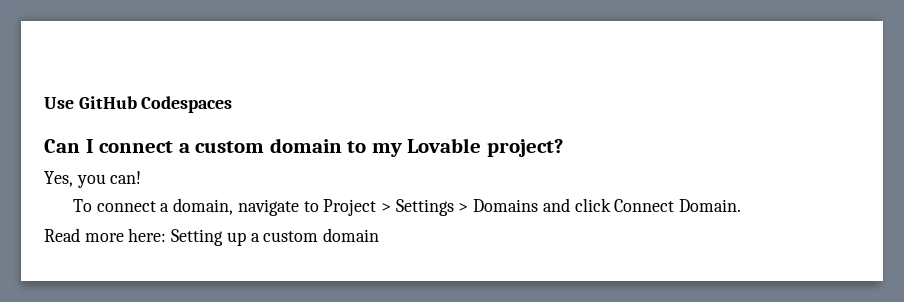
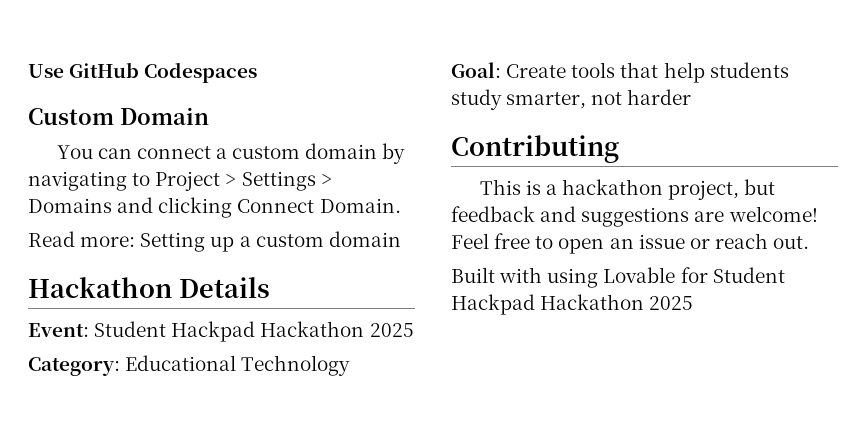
- Can I connect a custom domain to my Lovable project?
- Yes, you can!
- To connect a domain, navigate to Project > Settings > Domains and click Connect Domain.
+ Custom Domain
+ You can connect a custom domain by navigating to Project > Settings > Domains and clicking Connect Domain.
- Read more here: Setting up a custom domain
+ Read more: Setting up a custom domain
+ Hackathon Details
+ Event: Student Hackpad Hackathon 2025
+ Category: Educational Technology
+ Goal: Create tools that help students study smarter, not harder
+ Contributing
+ This is a hackathon project, but feedback and suggestions are welcome! Feel free to open an issue or reach out.
+ Built with using Lovable for Student Hackpad Hackathon 2025

